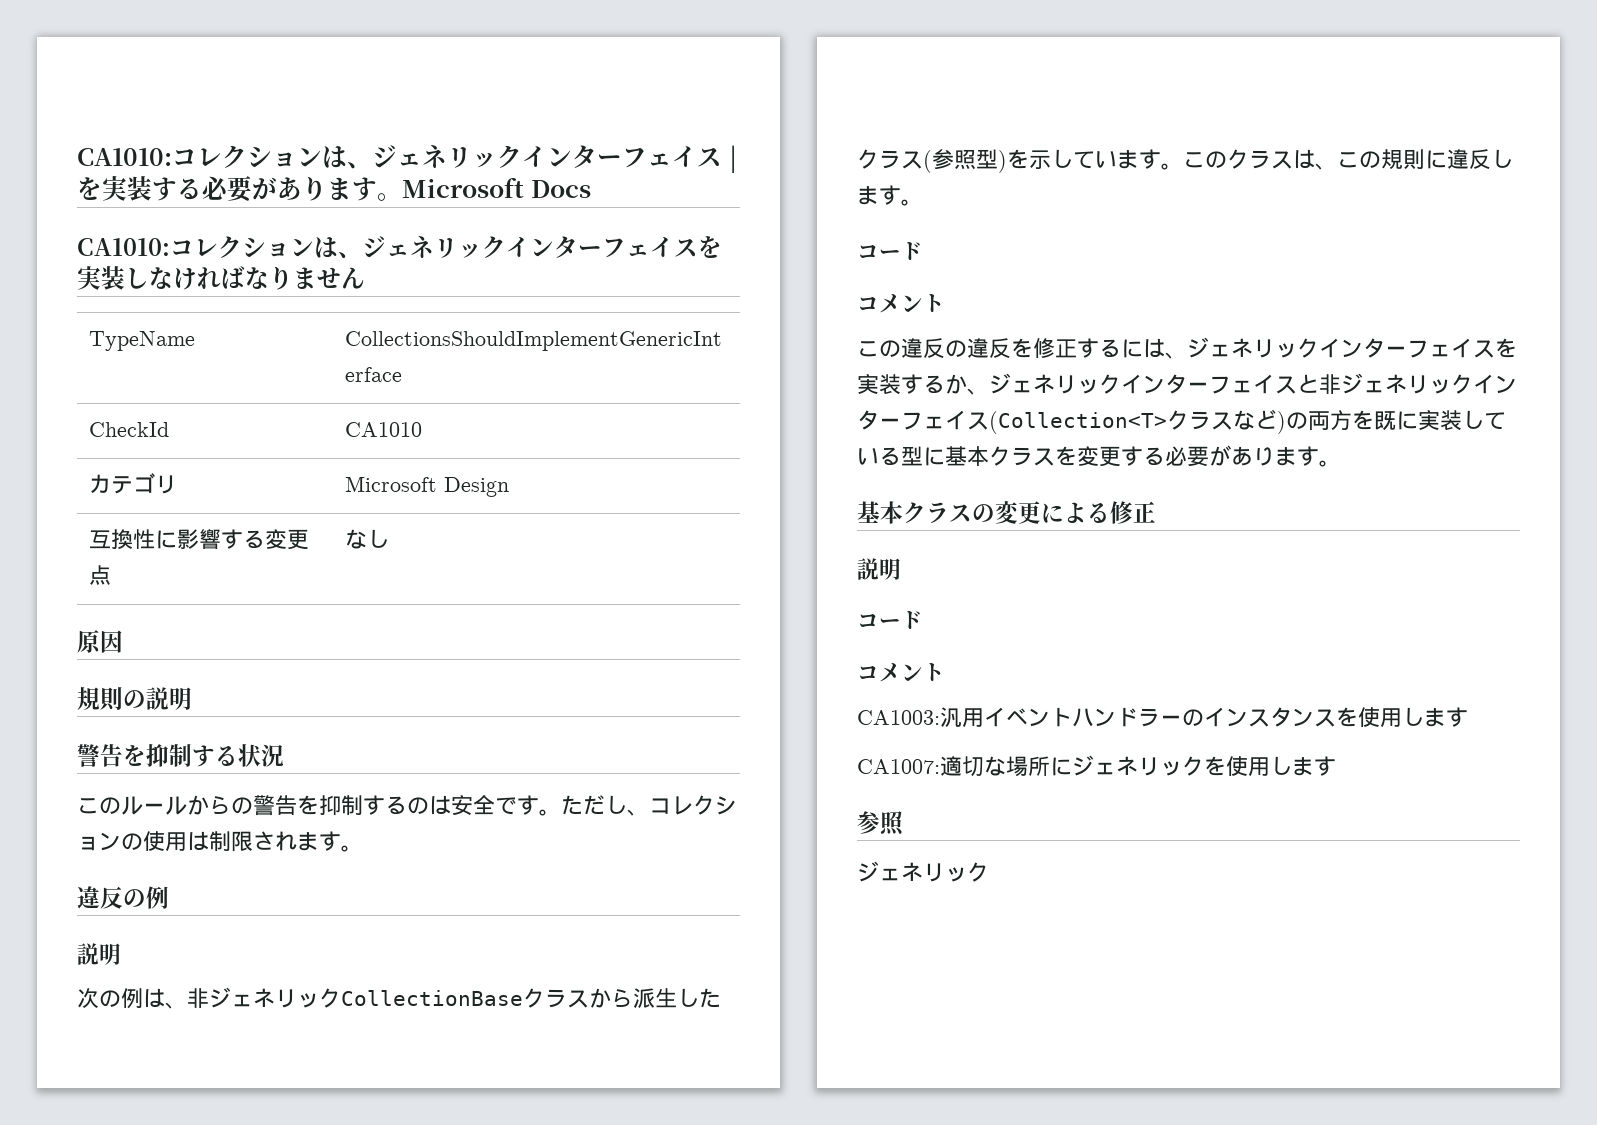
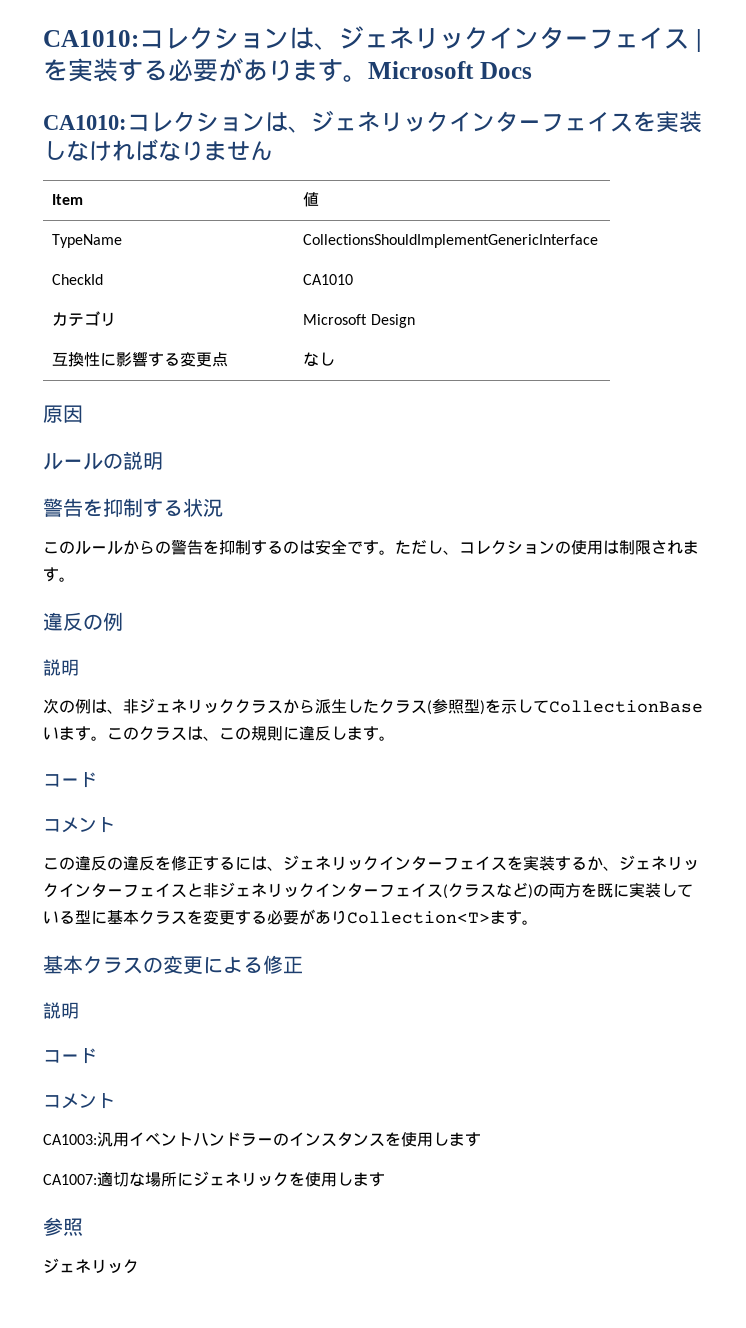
+ Item | 値
- 規則の説明
+ ルールの説明
- 次の例は、非ジェネリックCollectionBaseクラスから派生したクラス(参照型)を示しています。
+ 次の例は、非ジェネリッククラスから派生したクラス(参照型)を示してCollectionBaseいます。
- この違反の違反を修正するには、ジェネリックインターフェイスを実装するか、ジェネリックインターフェイスと非ジェネリックインターフェイス(Collection<T>クラスなど)の両方を既に実装している型に基本クラスを変更する必要があります。
+ この違反の違反を修正するには、ジェネリックインターフェイスを実装するか、ジェネリックインターフェイスと非ジェネリックインターフェイス(クラスなど)の両方を既に実装している型に基本クラスを変更する必要がありCollection<T>ます。

